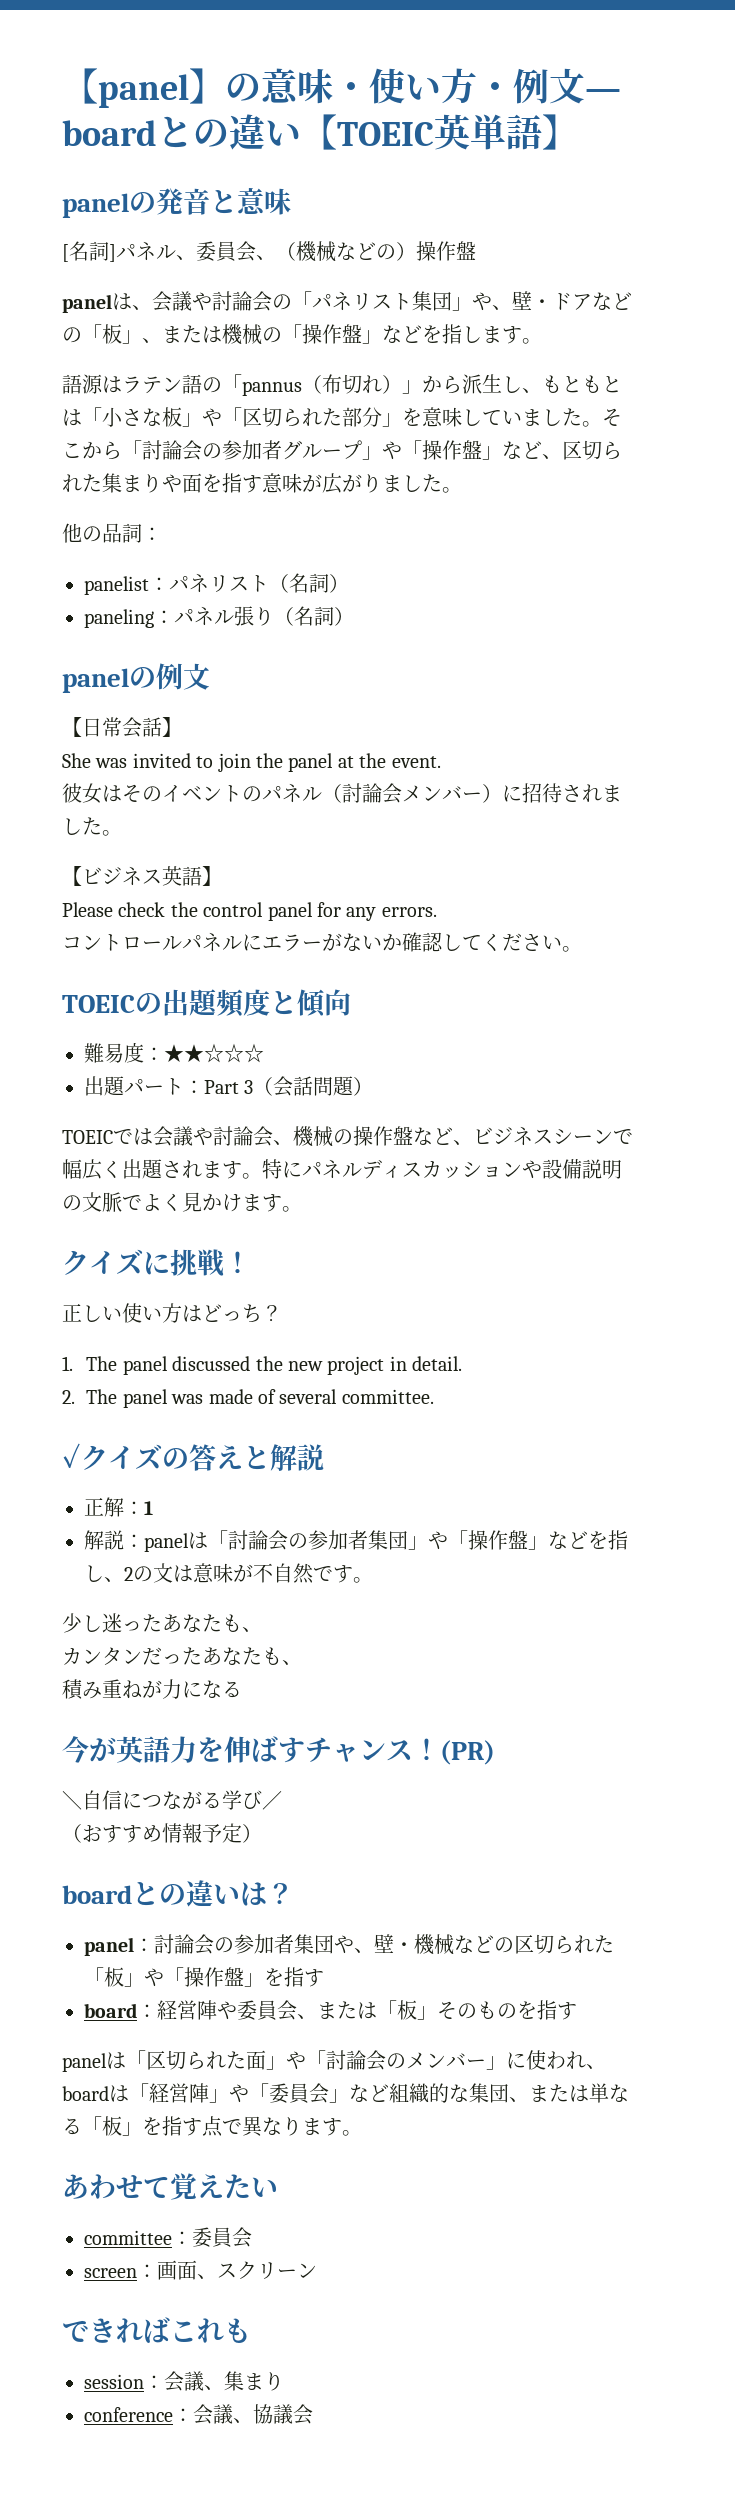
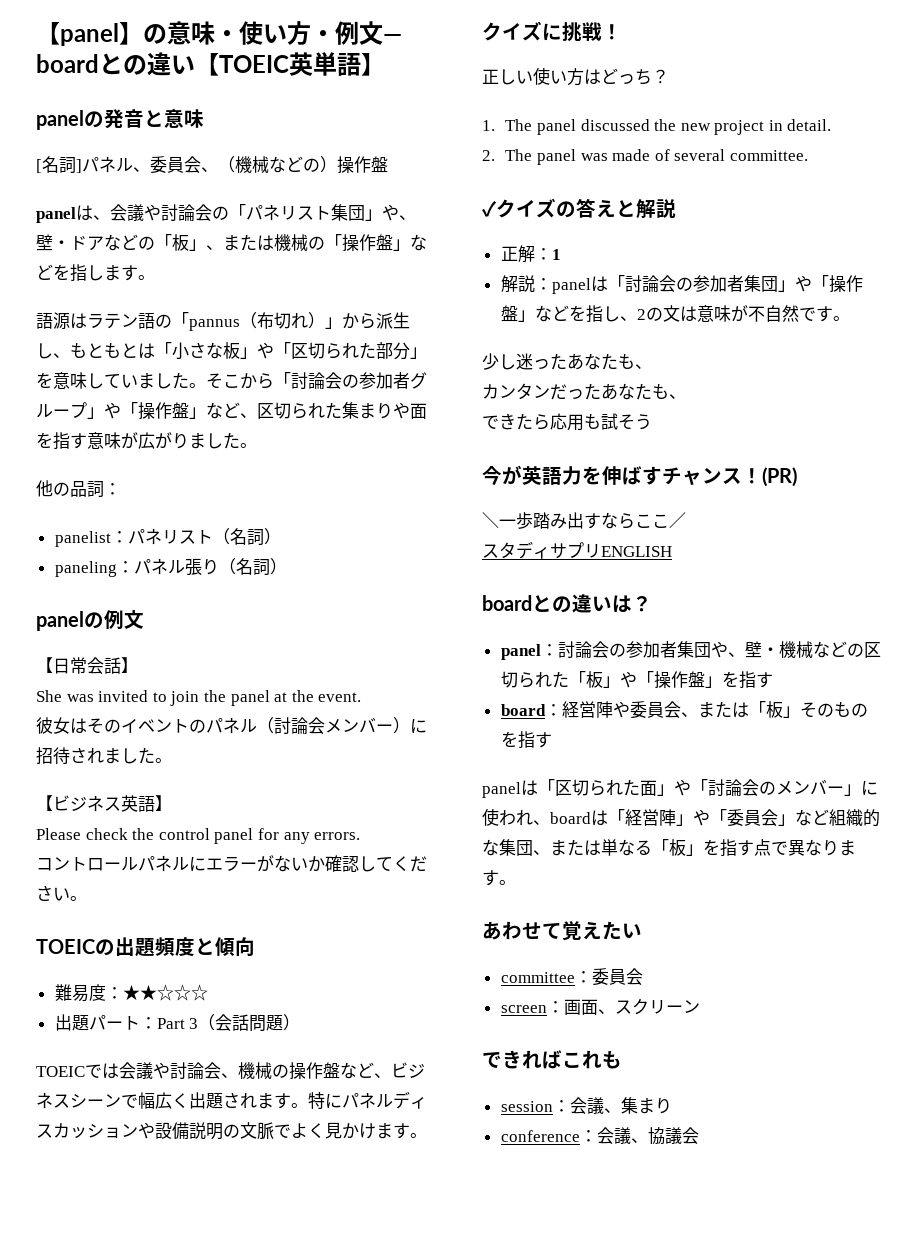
- 積み重ねが力になる
+ できたら応用も試そう
- ＼自信につながる学び／
- （おすすめ情報予定）
+ ＼一歩踏み出すならここ／
+ スタディサプリENGLISH

